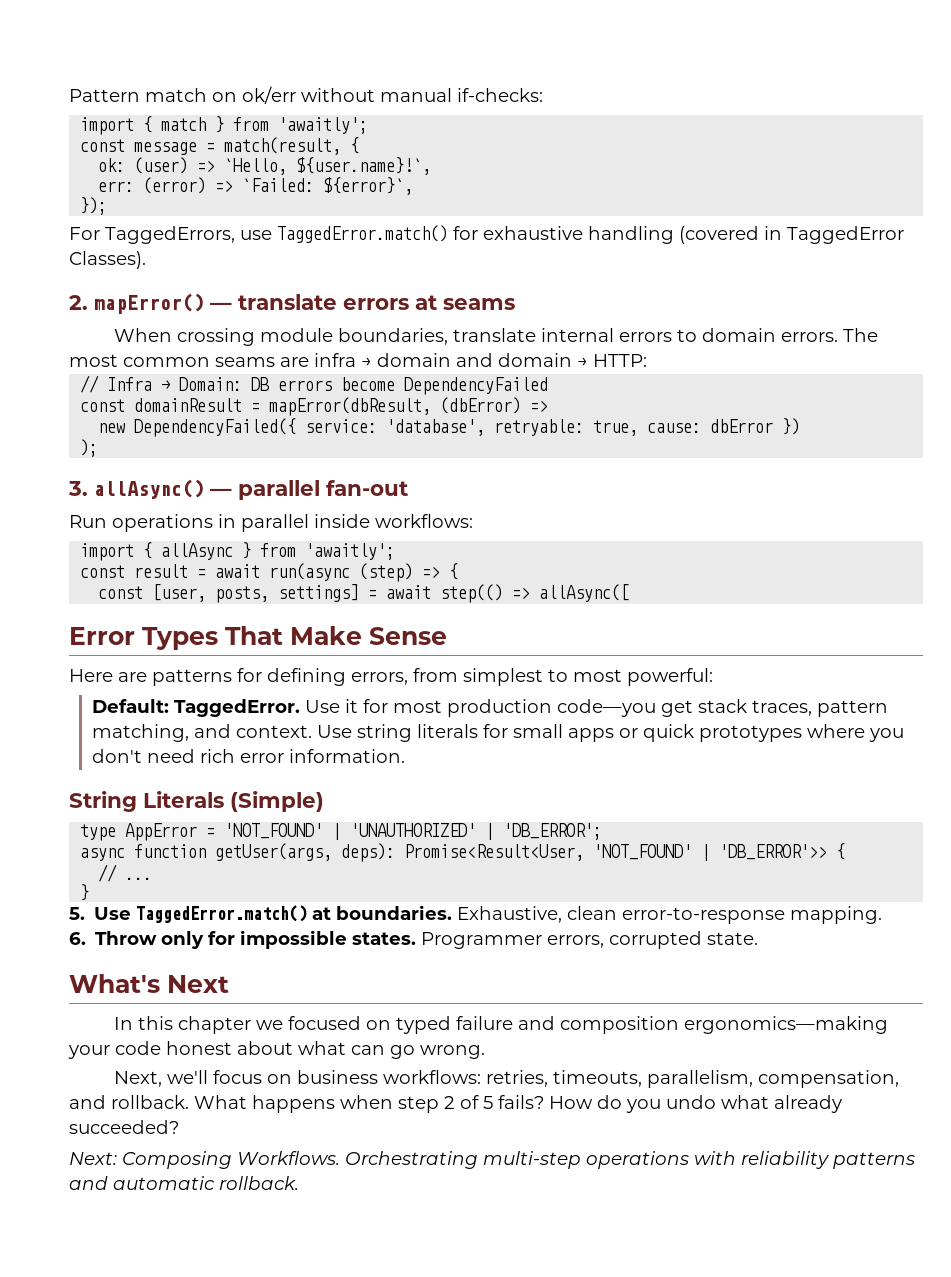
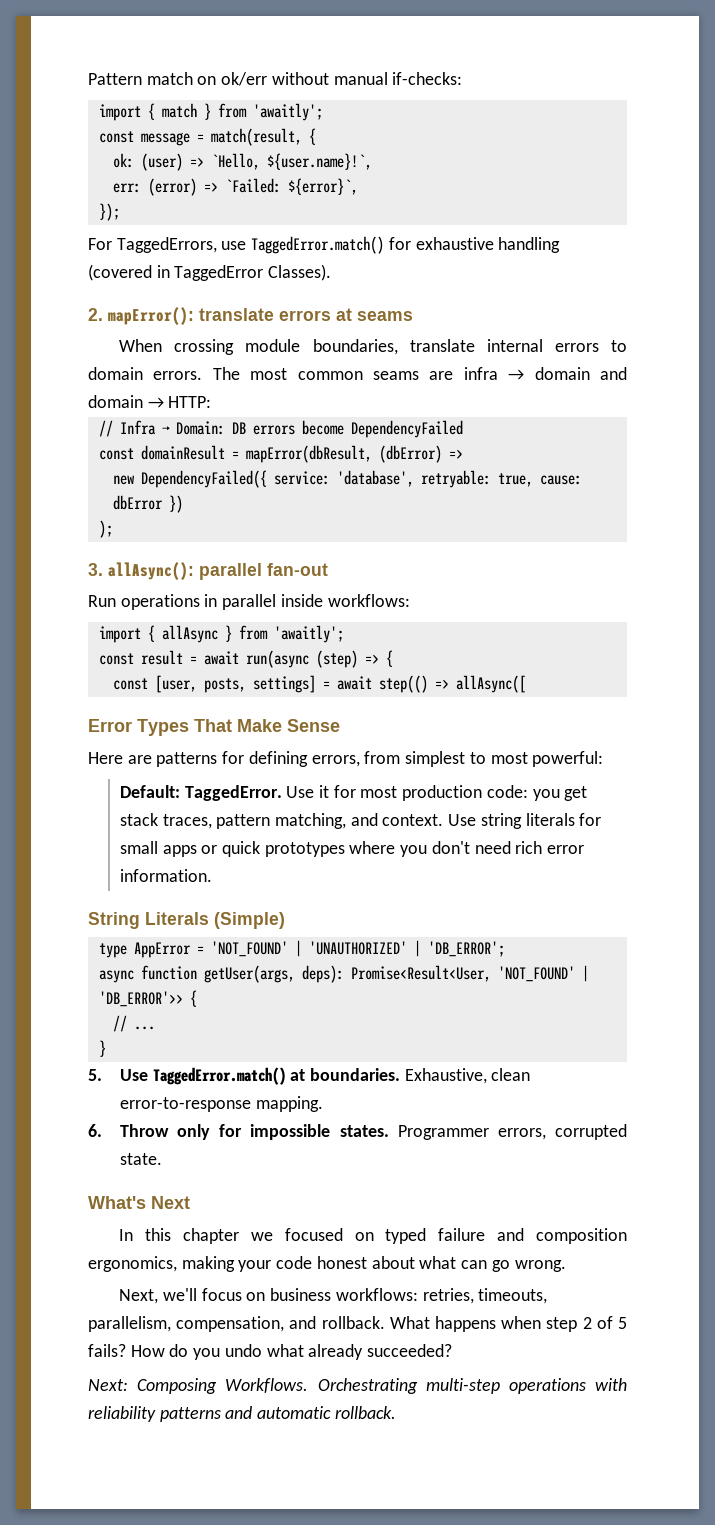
- 2. mapError() — translate errors at seams
+ 2. mapError(): translate errors at seams
- 3. allAsync() — parallel fan-out
+ 3. allAsync(): parallel fan-out
- Use it for most production code—you get stack traces, pattern matching, and context.
+ Use it for most production code: you get stack traces, pattern matching, and context.
- In this chapter we focused on typed failure and composition ergonomics—making your code honest about what can go wrong.
+ In this chapter we focused on typed failure and composition ergonomics, making your code honest about what can go wrong.

